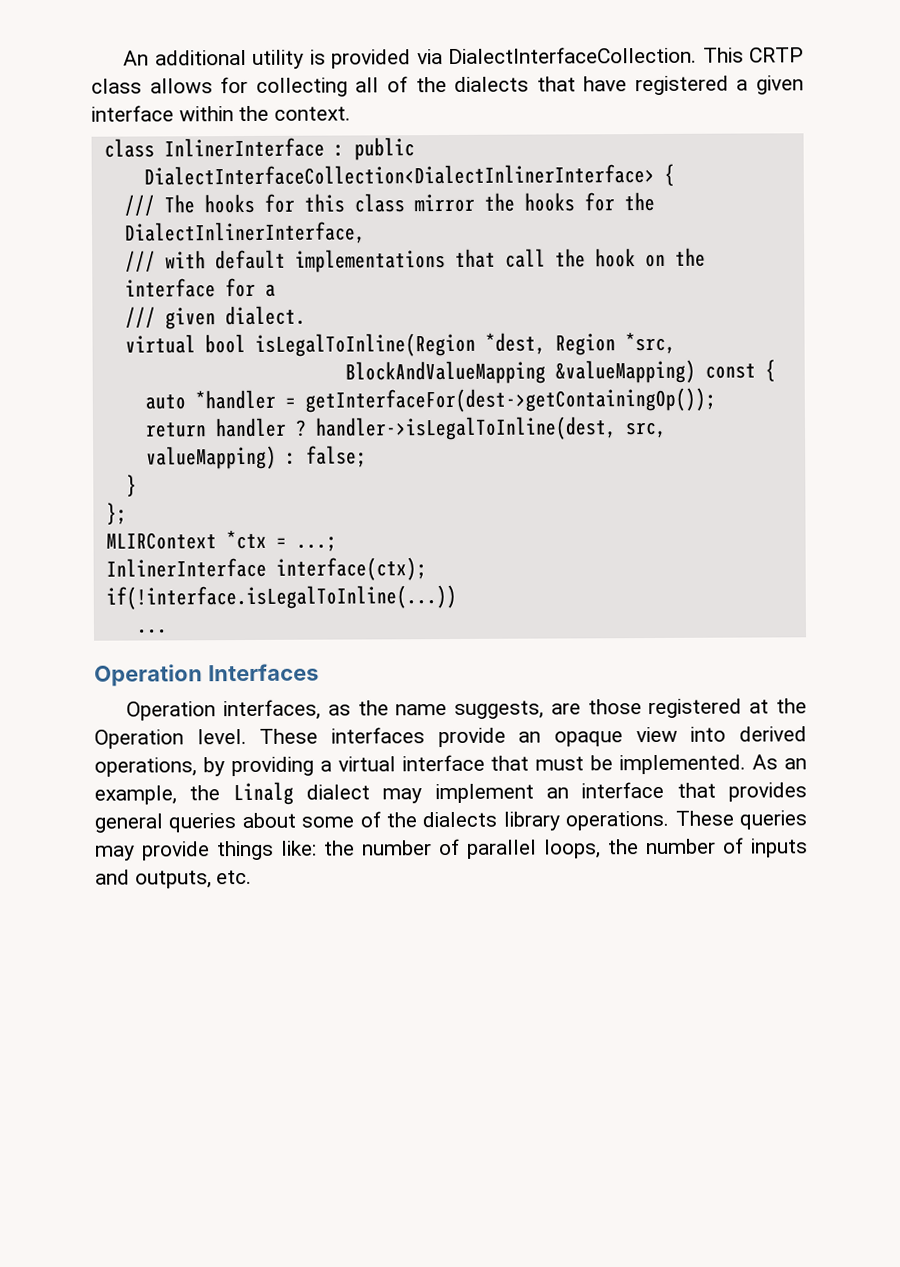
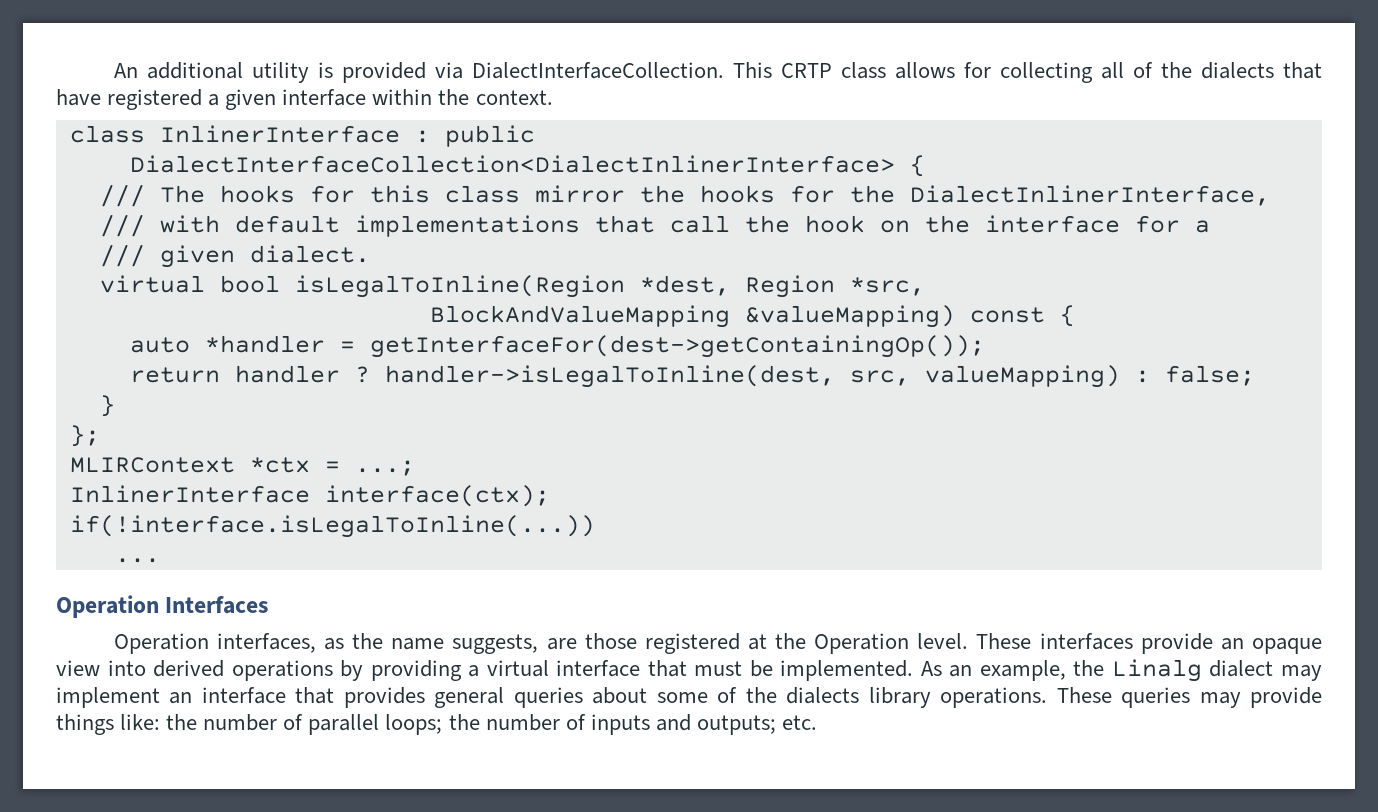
- These interfaces provide an opaque view into derived operations, by providing a virtual interface that must be implemented.
+ These interfaces provide an opaque view into derived operations by providing a virtual interface that must be implemented.
- These queries may provide things like: the number of parallel loops, the number of inputs and outputs, etc.
+ These queries may provide things like: the number of parallel loops; the number of inputs and outputs; etc.

